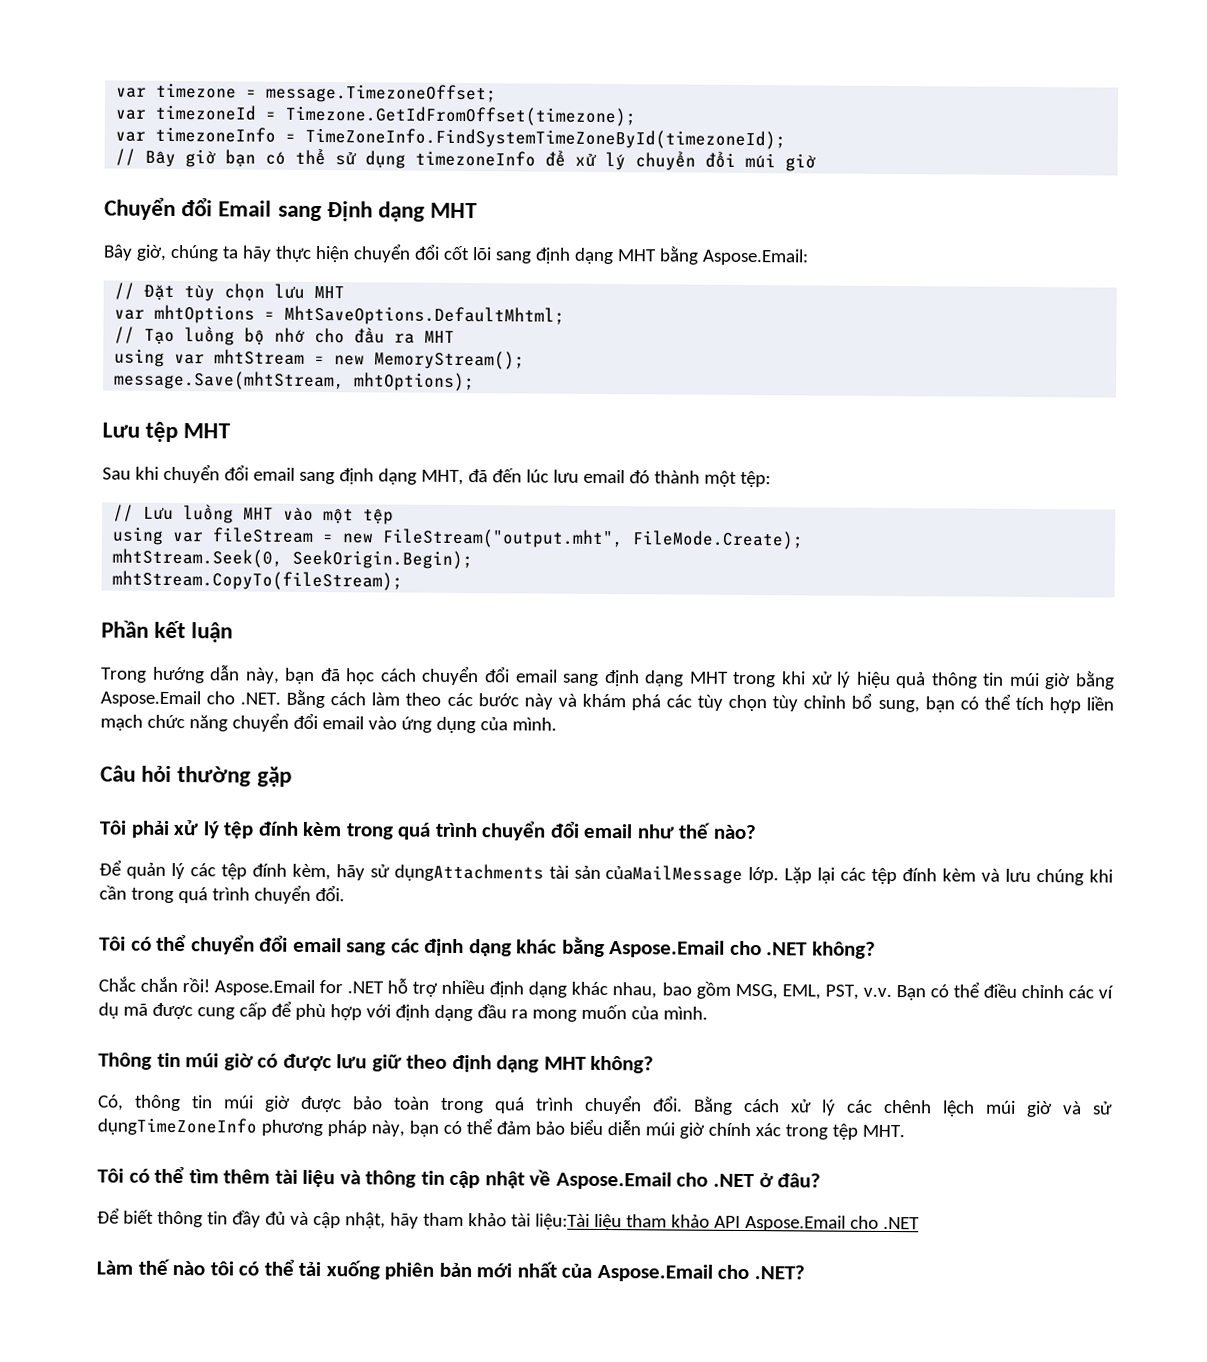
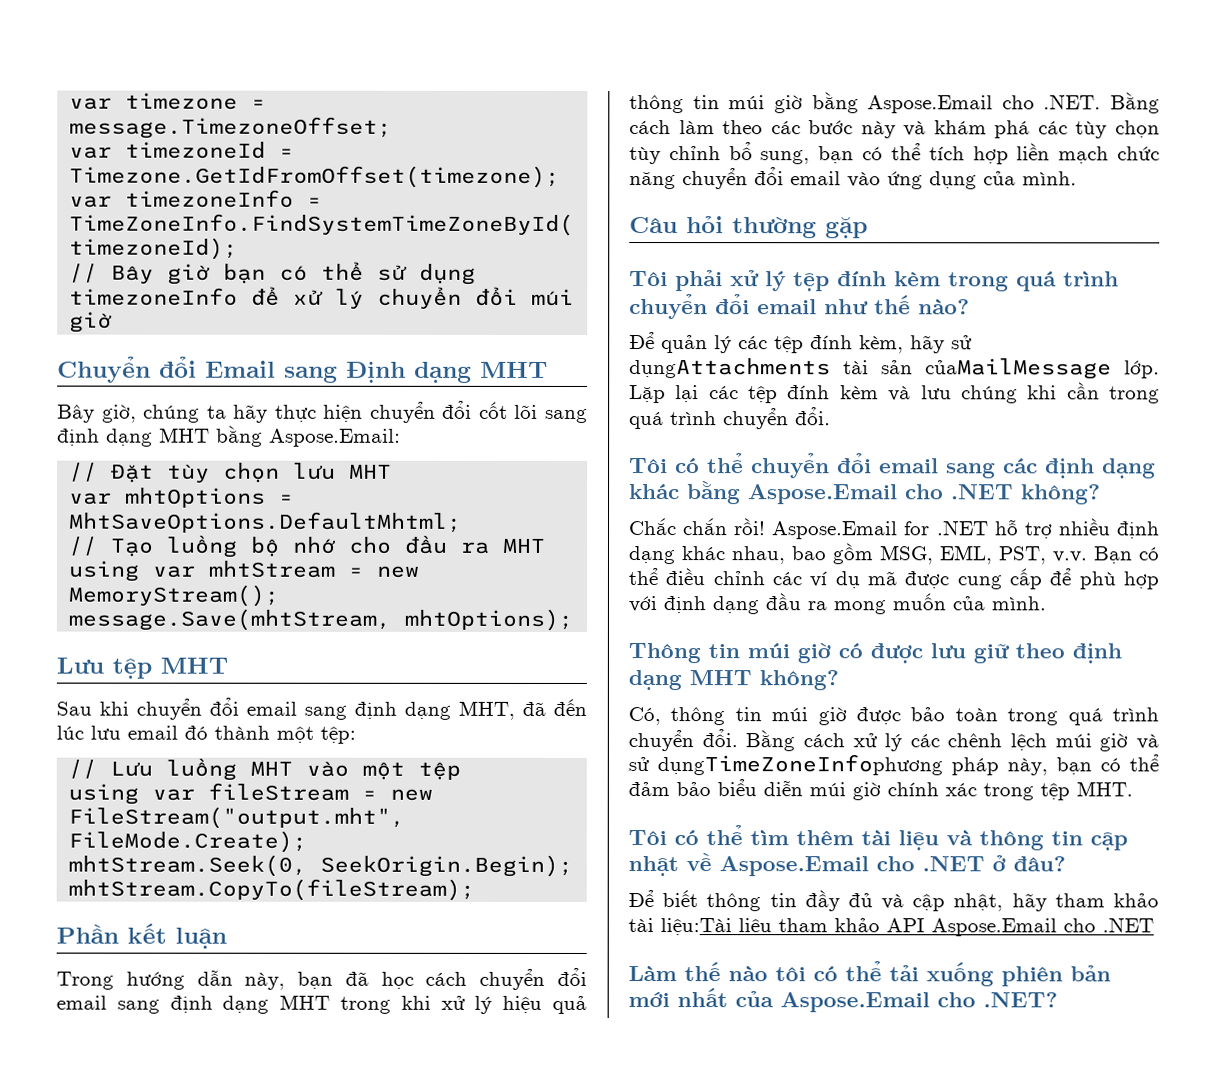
- Bằng cách xử lý các chênh lệch múi giờ và sử dụngTimeZoneInfo phương pháp này, bạn có thể đảm bảo biểu diễn múi giờ chính xác trong tệp MHT.
+ Bằng cách xử lý các chênh lệch múi giờ và sử dụngTimeZoneInfophương pháp này, bạn có thể đảm bảo biểu diễn múi giờ chính xác trong tệp MHT.

